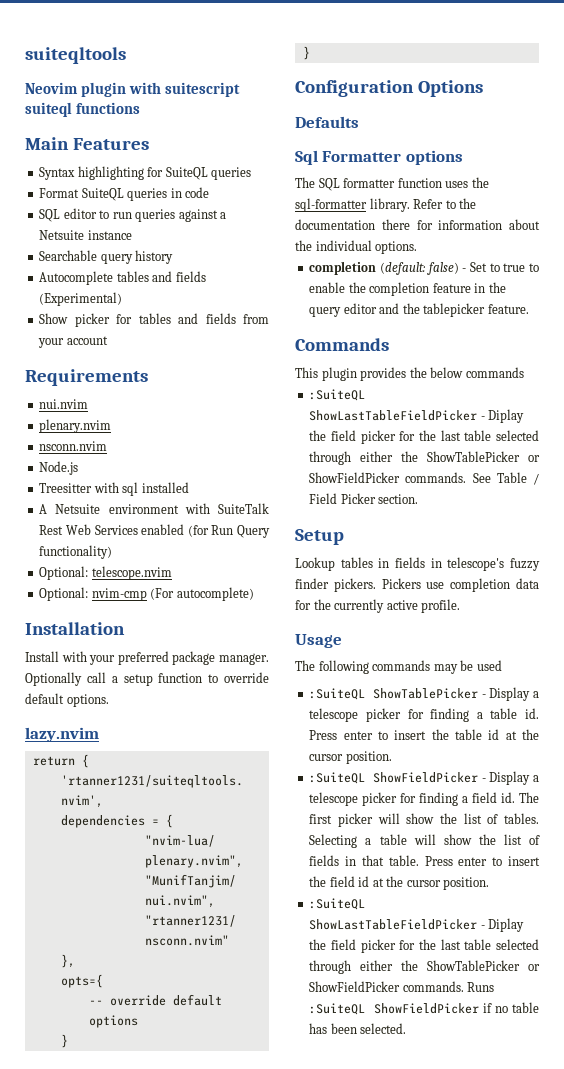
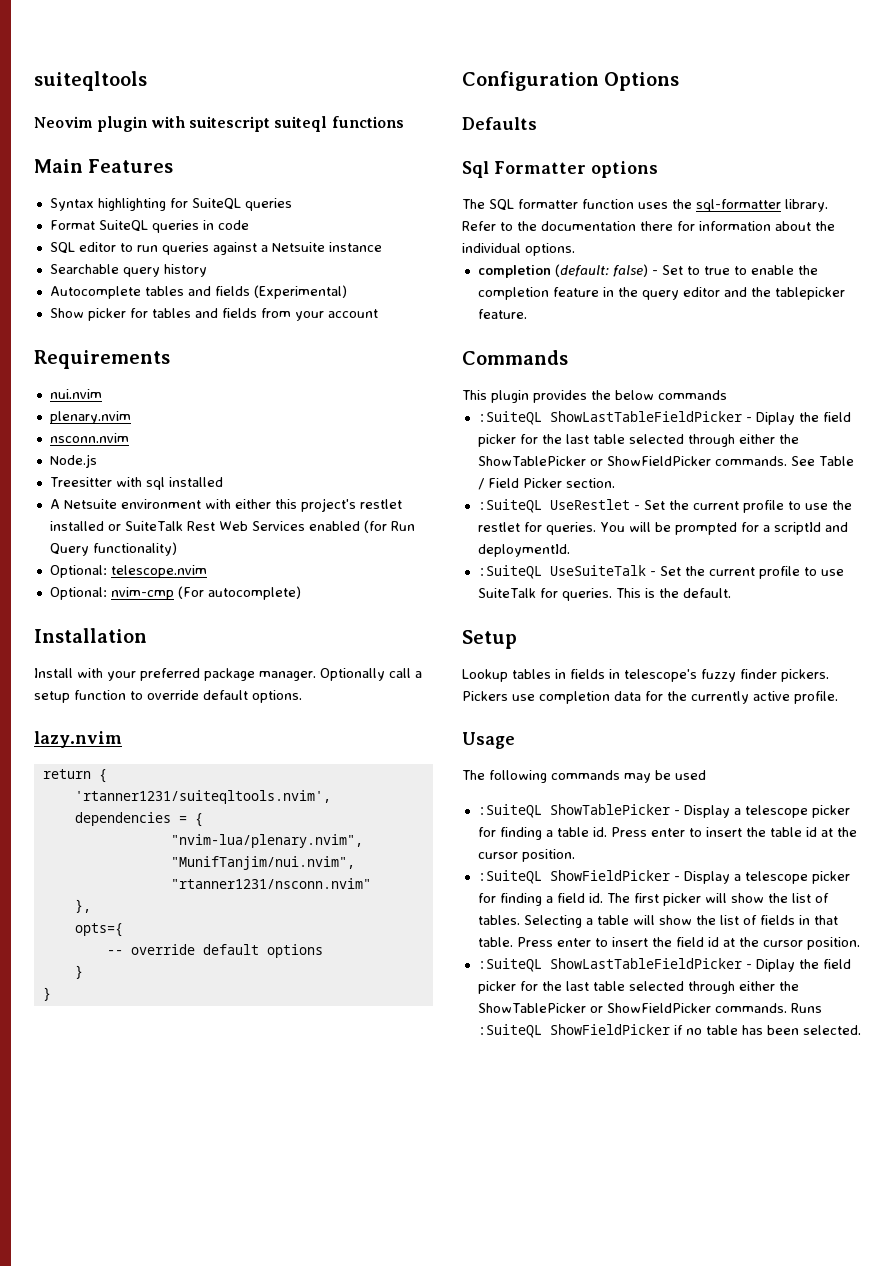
- A Netsuite environment with SuiteTalk Rest Web Services enabled (for Run Query functionality)
+ A Netsuite environment with either this project's restlet installed or SuiteTalk Rest Web Services enabled (for Run Query functionality)
+ :SuiteQL UseRestlet - Set the current profile to use the restlet for queries. You will be prompted for a scriptId and deploymentId.
+ :SuiteQL UseSuiteTalk - Set the current profile to use SuiteTalk for queries. This is the default.

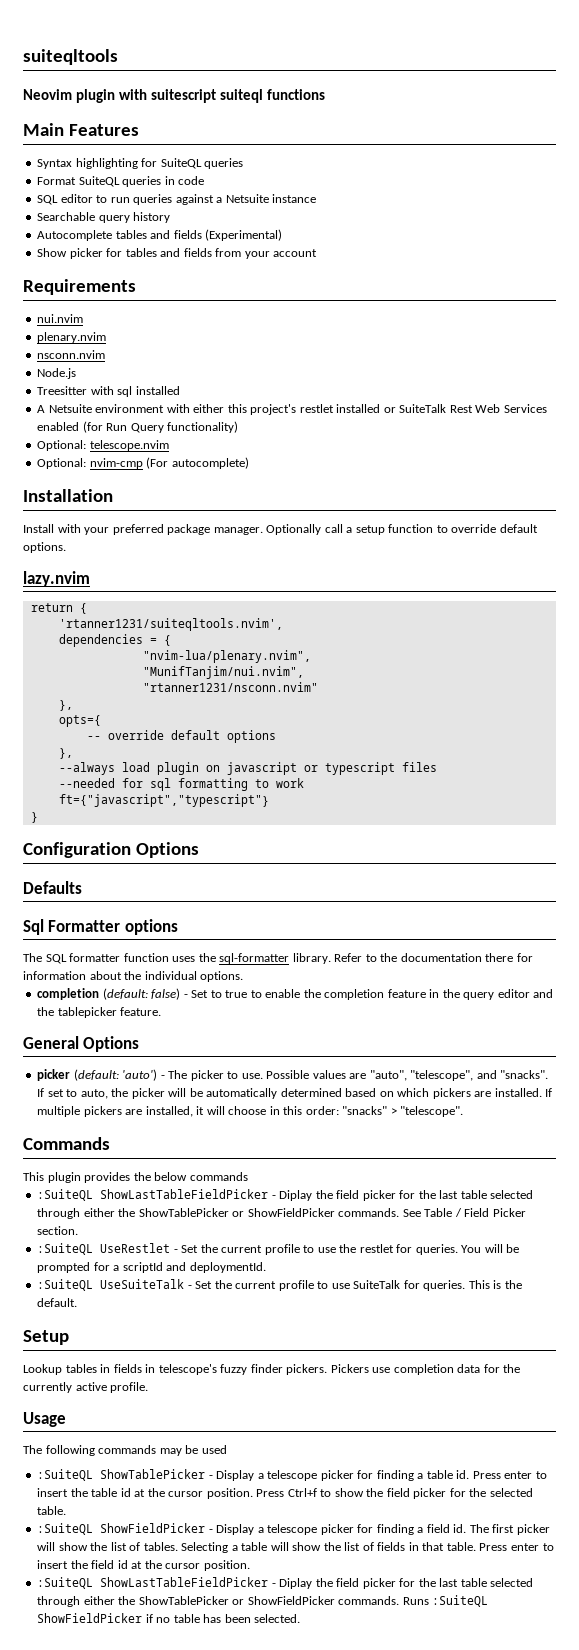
  -- override default options
- }
+ },
+ --always load plugin on javascript or typescript files
+ --needed for sql formatting to work
+ ft={"javascript","typescript"}
+ General Options
+ picker (default: 'auto') - The picker to use. Possible values are "auto", "telescope", and "snacks". If set to auto, the picker will be automatically determined based on which pickers are installed. If multiple pickers are installed, it will choose in this order: "snacks" > "telescope".
+ Press Ctrl+f to show the field picker for the selected table.

